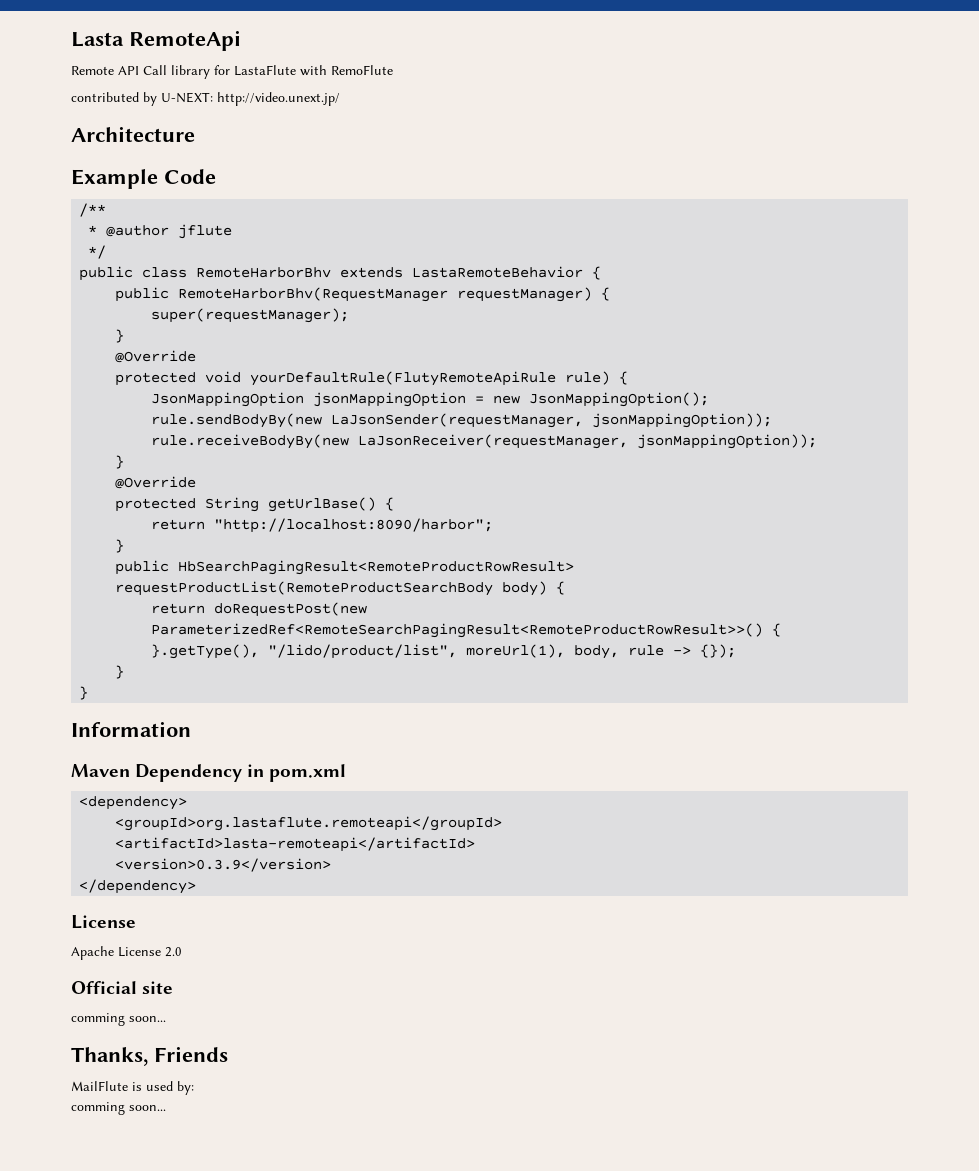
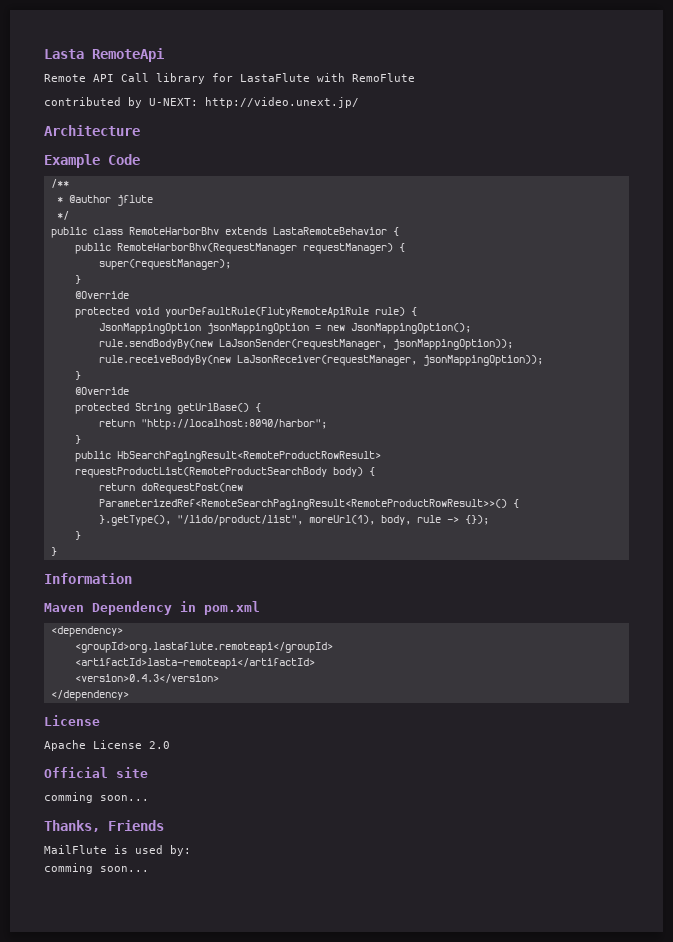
- <version>0.3.9</version>
+ <version>0.4.3</version>

